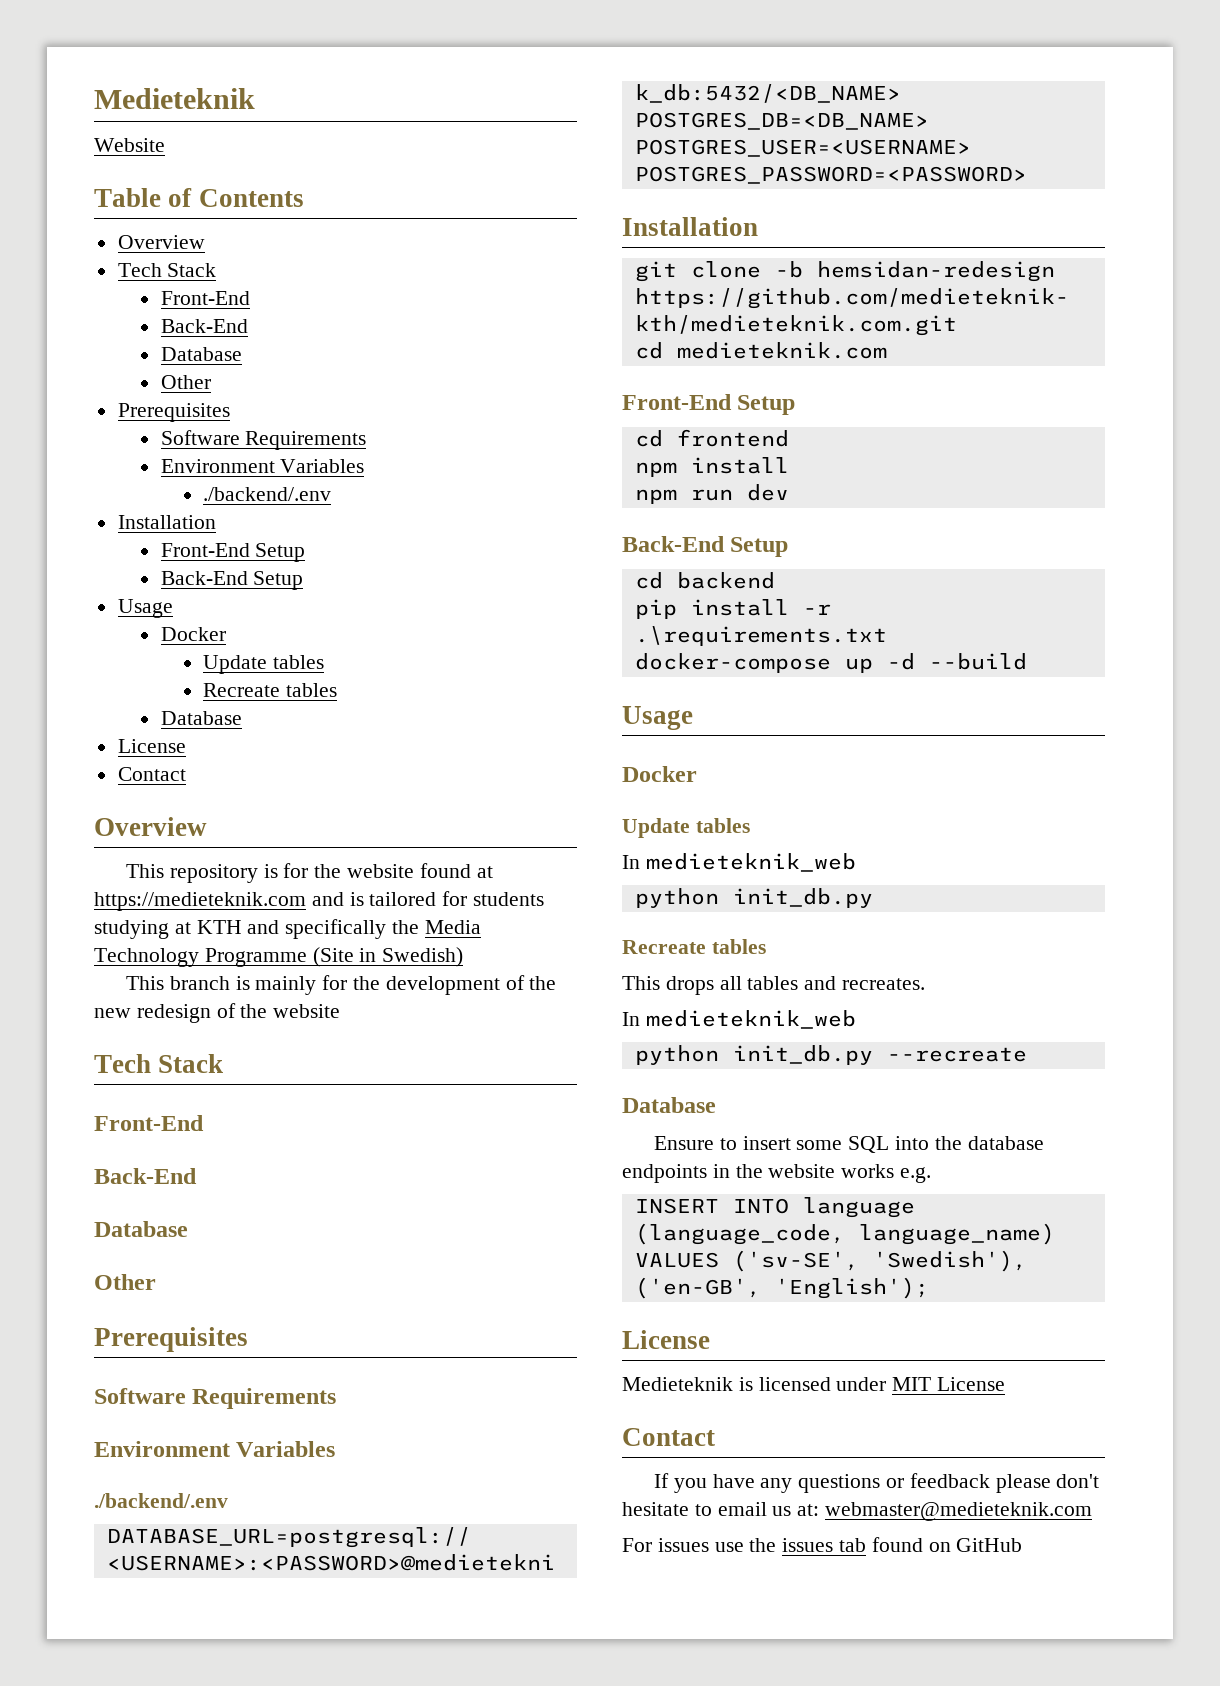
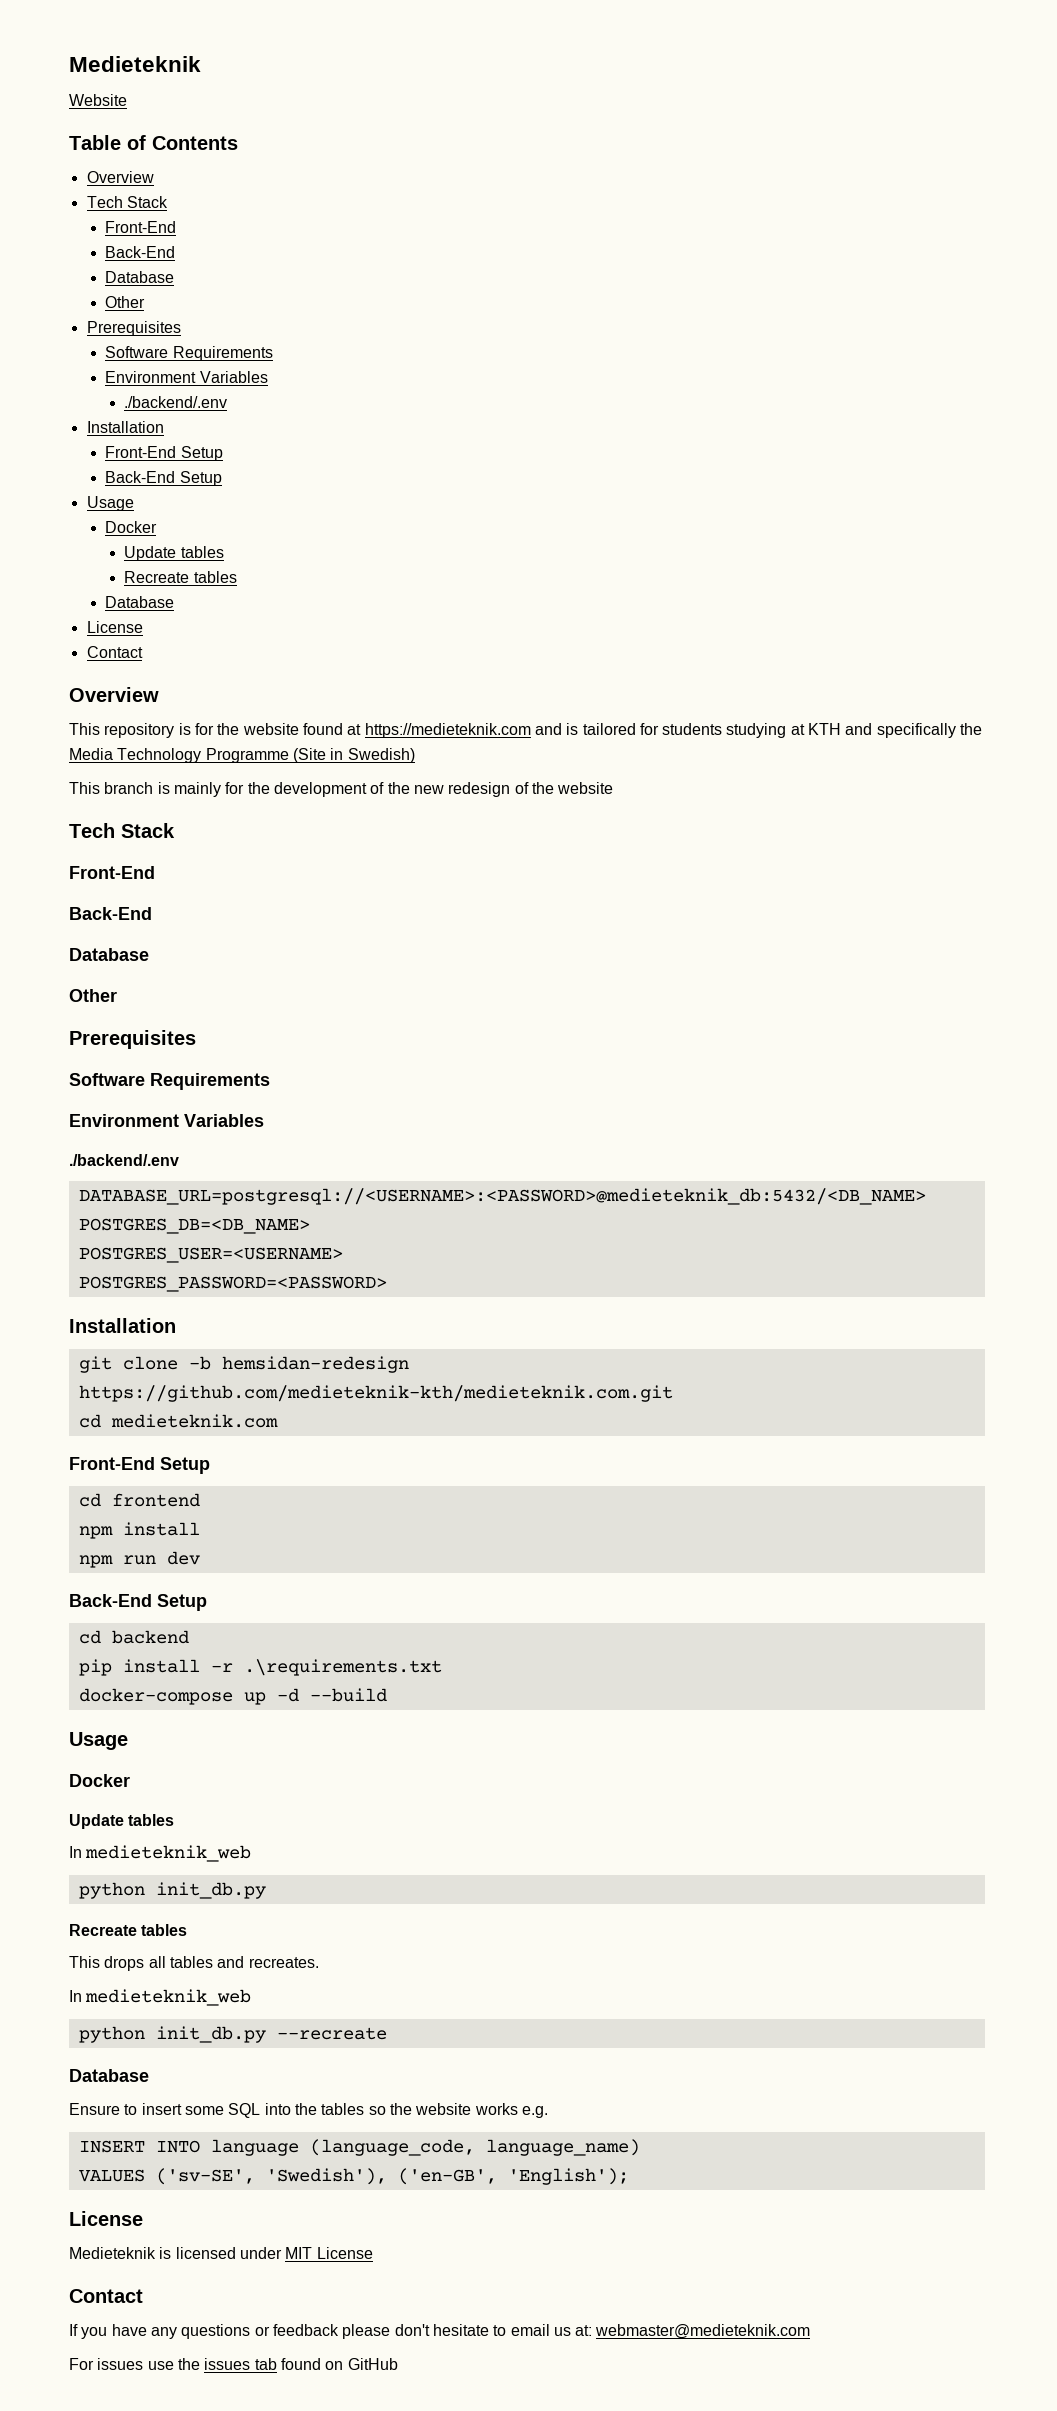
- Ensure to insert some SQL into the database endpoints in the website works e.g.
+ Ensure to insert some SQL into the tables so the website works e.g.

